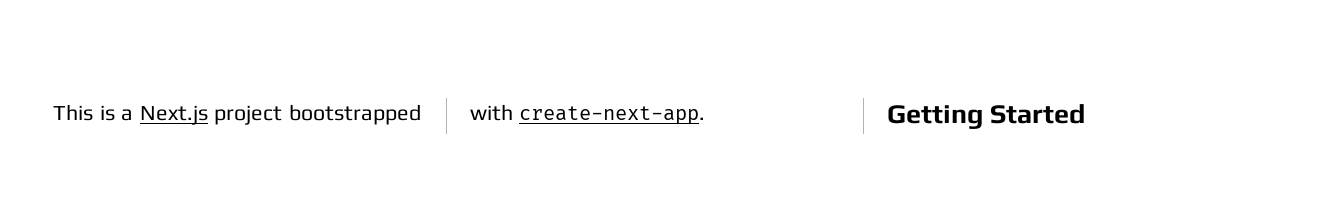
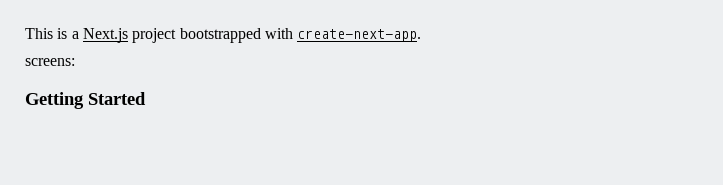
+ screens:

